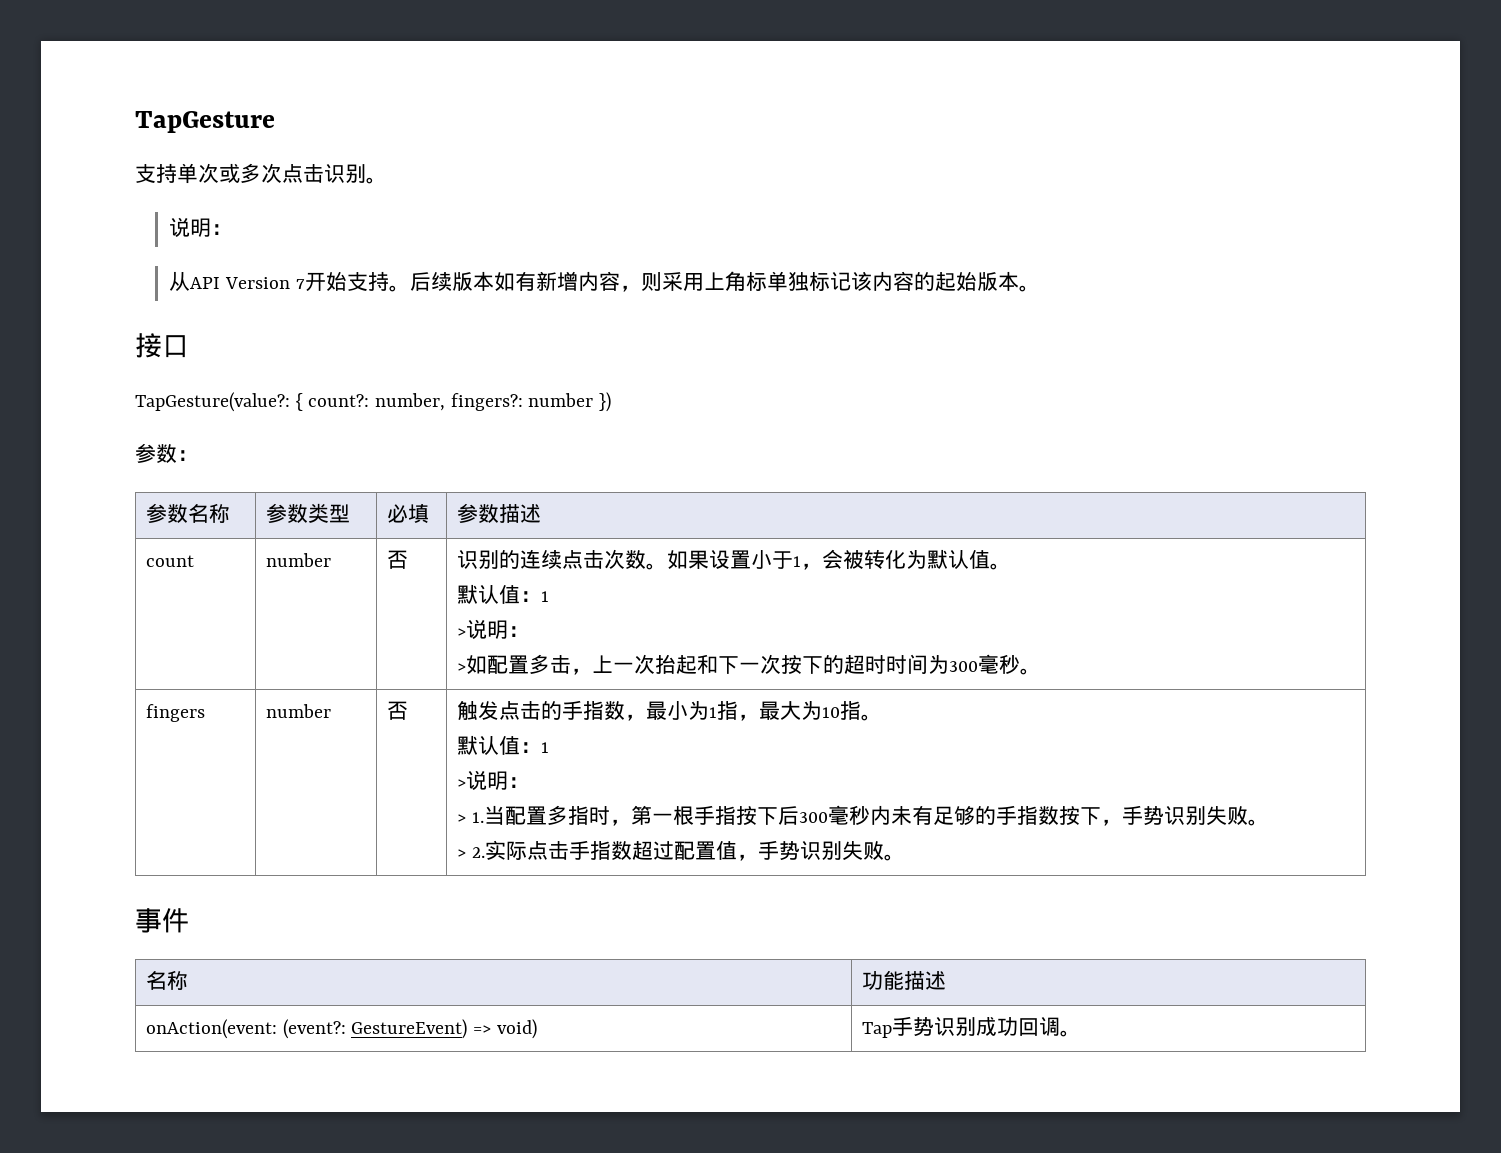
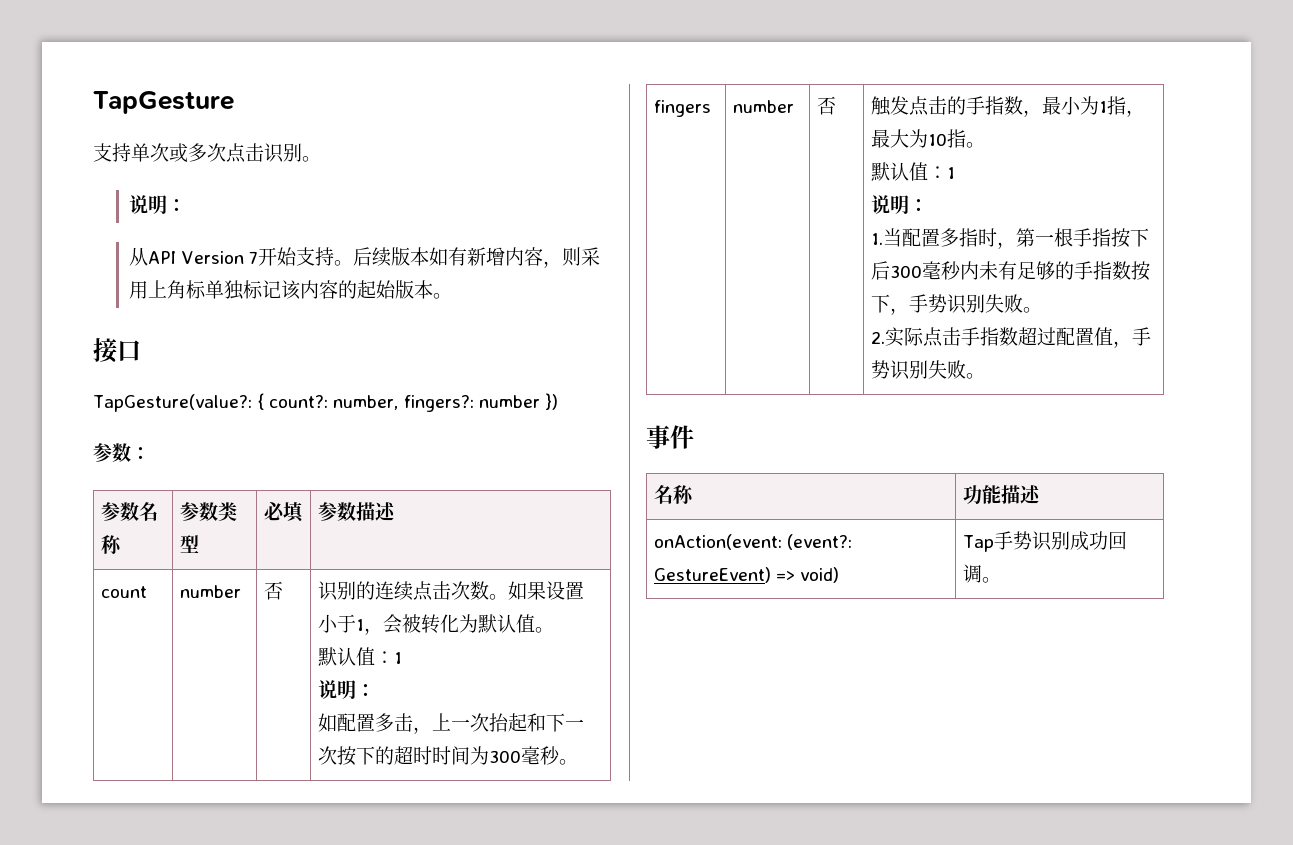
  count | number | 否 | 识别的连续点击次数。如果设置小于1，会被转化为默认值。
  默认值：1
- >说明：
- >如配置多击，上一次抬起和下一次按下的超时时间为300毫秒。
+ 说明：
+ 如配置多击，上一次抬起和下一次按下的超时时间为300毫秒。
  触发点击的手指数，最小为1指，最大为10指。
  默认值：1
- >说明：
- > 1.当配置多指时，第一根手指按下后300毫秒内未有足够的手指数按下，手势识别失败。
+ 说明：
+ 1.当配置多指时，第一根手指按下后300毫秒内未有足够的手指数按下，手势识别失败。
- > 2.实际点击手指数超过配置值，手势识别失败。
+ 2.实际点击手指数超过配置值，手势识别失败。

